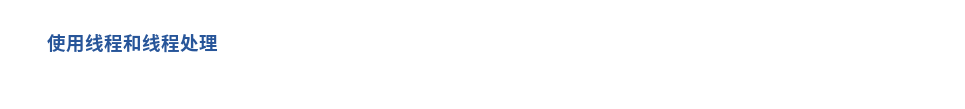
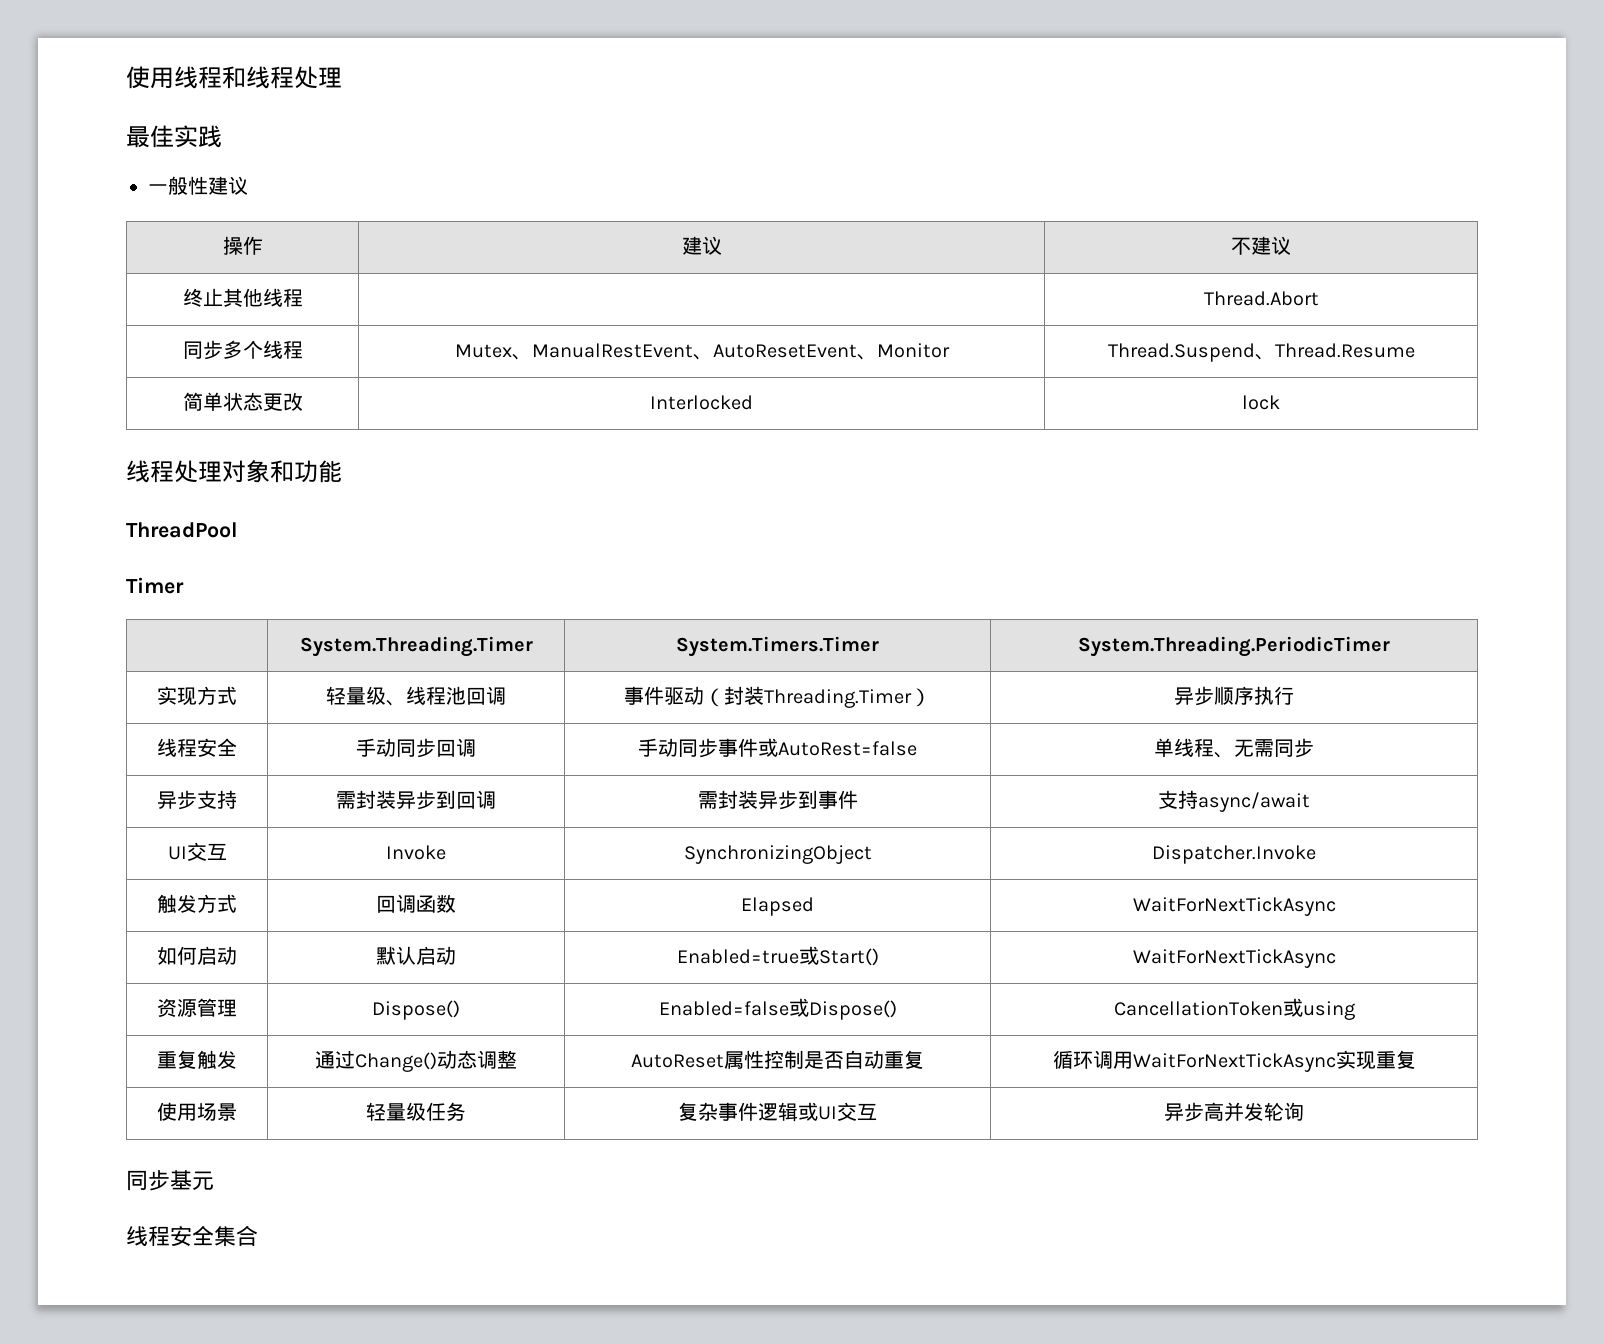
+ 最佳实践
+ 一般性建议
+ 操作 | 建议 | 不建议
+ 终止其他线程 | | Thread.Abort
+ 同步多个线程 | Mutex、ManualRestEvent、AutoResetEvent、Monitor | Thread.Suspend、Thread.Resume
+ 简单状态更改 | Interlocked | lock
+ 线程处理对象和功能
+ ThreadPool
+ Timer
+ | System.Threading.Timer | System.Timers.Timer | System.Threading.PeriodicTimer
+ 实现方式 | 轻量级、线程池回调 | 事件驱动（封装Threading.Timer） | 异步顺序执行
+ 线程安全 | 手动同步回调 | 手动同步事件或AutoRest=false | 单线程、无需同步
+ 异步支持 | 需封装异步到回调 | 需封装异步到事件 | 支持async/await
+ UI交互 | Invoke | SynchronizingObject | Dispatcher.Invoke
+ 触发方式 | 回调函数 | Elapsed | WaitForNextTickAsync
+ 如何启动 | 默认启动 | Enabled=true或Start() | WaitForNextTickAsync
+ 资源管理 | Dispose() | Enabled=false或Dispose() | CancellationToken或using
+ 重复触发 | 通过Change()动态调整 | AutoReset属性控制是否自动重复 | 循环调用WaitForNextTickAsync实现重复
+ 使用场景 | 轻量级任务 | 复杂事件逻辑或UI交互 | 异步高并发轮询
+ 同步基元
+ 线程安全集合

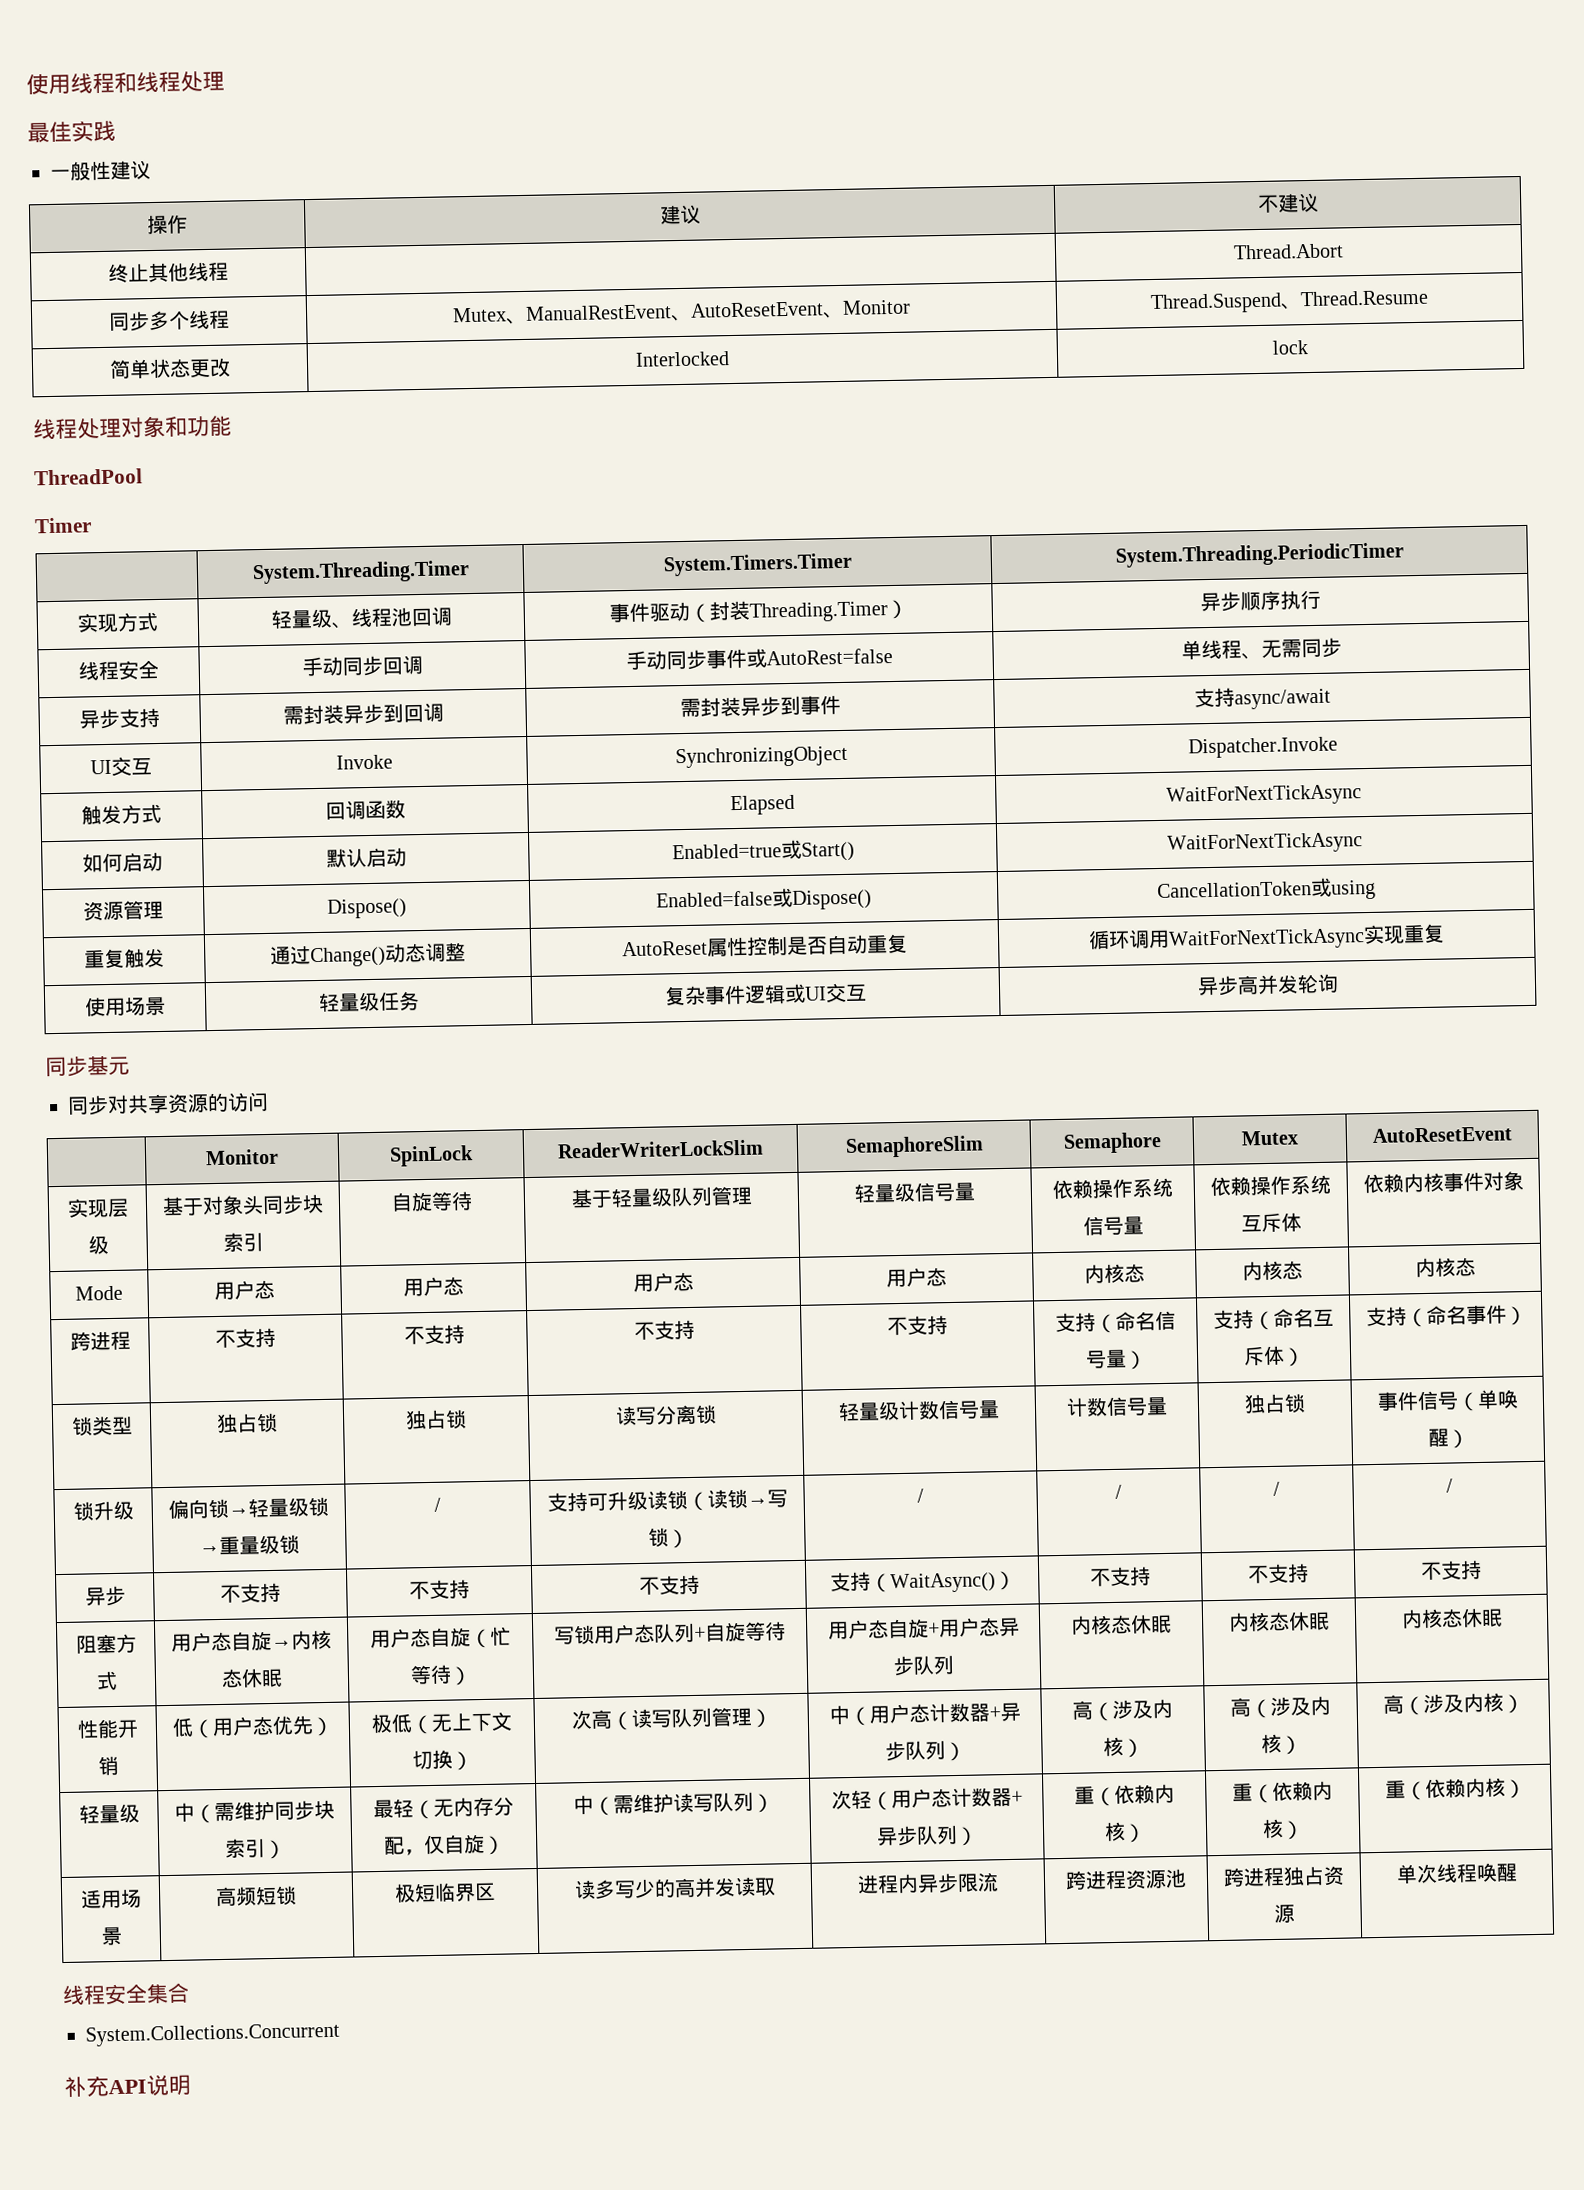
+ 同步对共享资源的访问
+ | Monitor | SpinLock | ReaderWriterLockSlim | SemaphoreSlim | Semaphore | Mutex | AutoResetEvent
+ 实现层级 | 基于对象头同步块索引 | 自旋等待 | 基于轻量级队列管理 | 轻量级信号量 | 依赖操作系统信号量 | 依赖操作系统互斥体 | 依赖内核事件对象
+ Mode | 用户态 | 用户态 | 用户态 | 用户态 | 内核态 | 内核态 | 内核态
+ 跨进程 | 不支持 | 不支持 | 不支持 | 不支持 | 支持（命名信号量） | 支持（命名互斥体） | 支持（命名事件）
+ 锁类型 | 独占锁 | 独占锁 | 读写分离锁 | 轻量级计数信号量 | 计数信号量 | 独占锁 | 事件信号（单唤醒）
+ 锁升级 | 偏向锁→轻量级锁→重量级锁 | / | 支持可升级读锁（读锁→写锁） | / | / | / | /
+ 异步 | 不支持 | 不支持 | 不支持 | 支持（WaitAsync()） | 不支持 | 不支持 | 不支持
+ 阻塞方式 | 用户态自旋→内核态休眠 | 用户态自旋（忙等待） | 写锁用户态队列+自旋等待 | 用户态自旋+用户态异步队列 | 内核态休眠 | 内核态休眠 | 内核态休眠
+ 性能开销 | 低（用户态优先） | 极低（无上下文切换） | 次高（读写队列管理） | 中（用户态计数器+异步队列） | 高（涉及内核） | 高（涉及内核） | 高（涉及内核）
+ 轻量级 | 中（需维护同步块索引） | 最轻（无内存分配，仅自旋） | 中（需维护读写队列） | 次轻（用户态计数器+异步队列） | 重（依赖内核） | 重（依赖内核） | 重（依赖内核）
+ 适用场景 | 高频短锁 | 极短临界区 | 读多写少的高并发读取 | 进程内异步限流 | 跨进程资源池 | 跨进程独占资源 | 单次线程唤醒
+ System.Collections.Concurrent
+ 补充API说明

